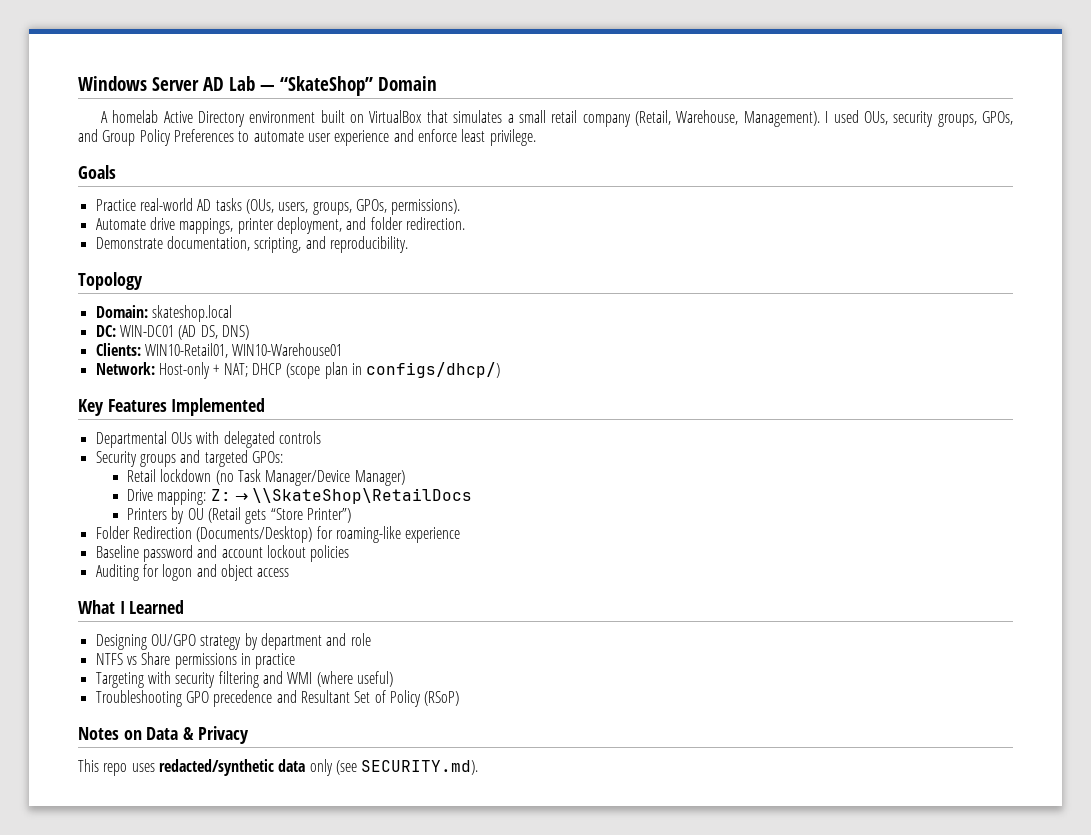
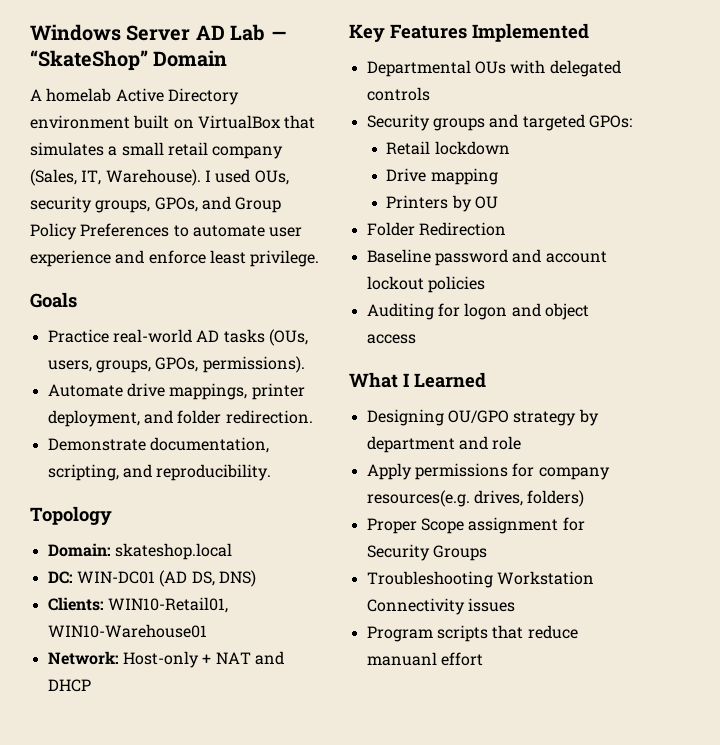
- A homelab Active Directory environment built on VirtualBox that simulates a small retail company (Retail, Warehouse, Management).
+ A homelab Active Directory environment built on VirtualBox that simulates a small retail company (Sales, IT, Warehouse).
- Network: Host-only + NAT; DHCP (scope plan in configs/dhcp/)
+ Network: Host-only + NAT and DHCP
- Retail lockdown (no Task Manager/Device Manager)
- Drive mapping: Z: → \\SkateShop\RetailDocs
- Printers by OU (Retail gets “Store Printer”)
- Folder Redirection (Documents/Desktop) for roaming-like experience
+ Retail lockdown
+ Drive mapping
+ Printers by OU
+ Folder Redirection
- NTFS vs Share permissions in practice
- Targeting with security filtering and WMI (where useful)
- Troubleshooting GPO precedence and Resultant Set of Policy (RSoP)
- Notes on Data & Privacy
- This repo uses redacted/synthetic data only (see SECURITY.md).
+ Apply permissions for company resources(e.g. drives, folders)
+ Proper Scope assignment for Security Groups
+ Troubleshooting Workstation Connectivity issues
+ Program scripts that reduce manuanl effort

